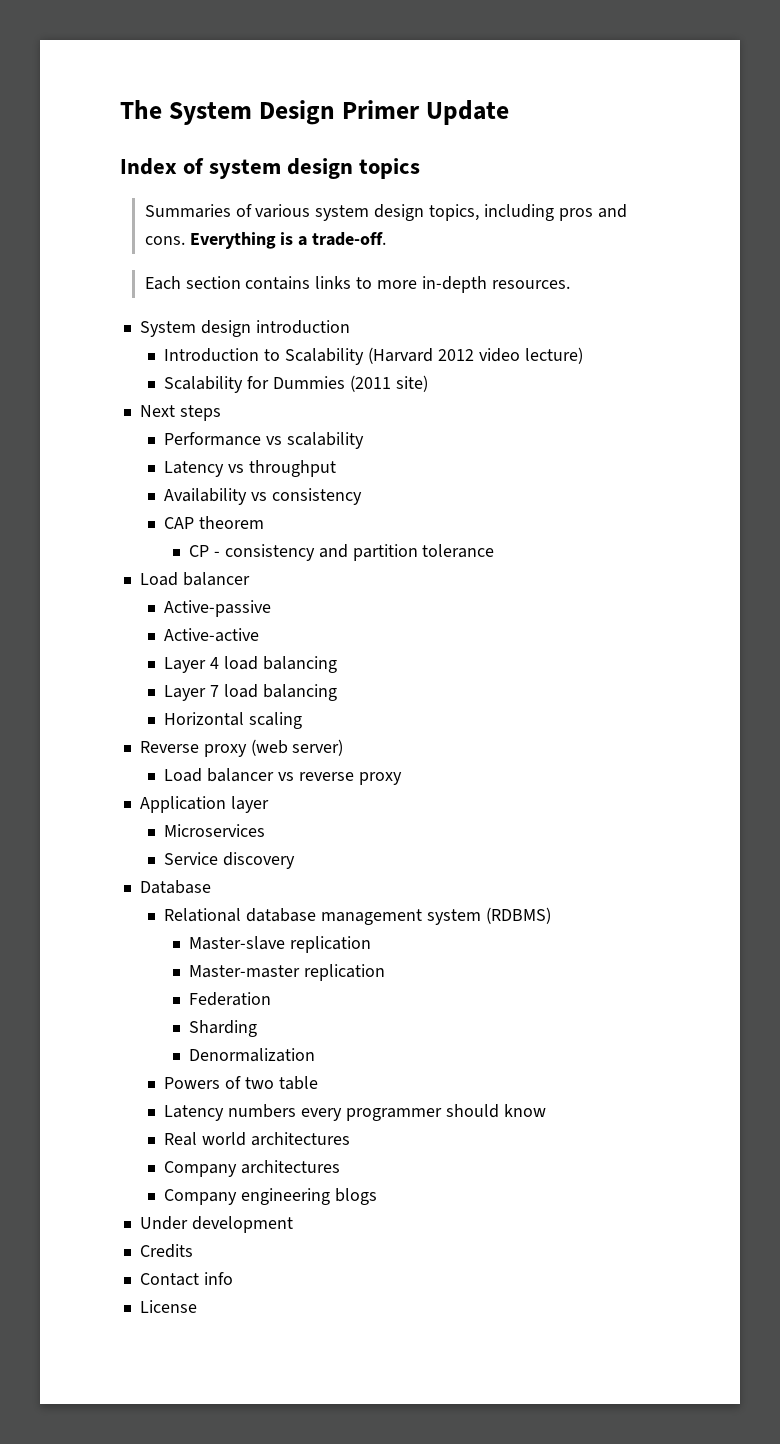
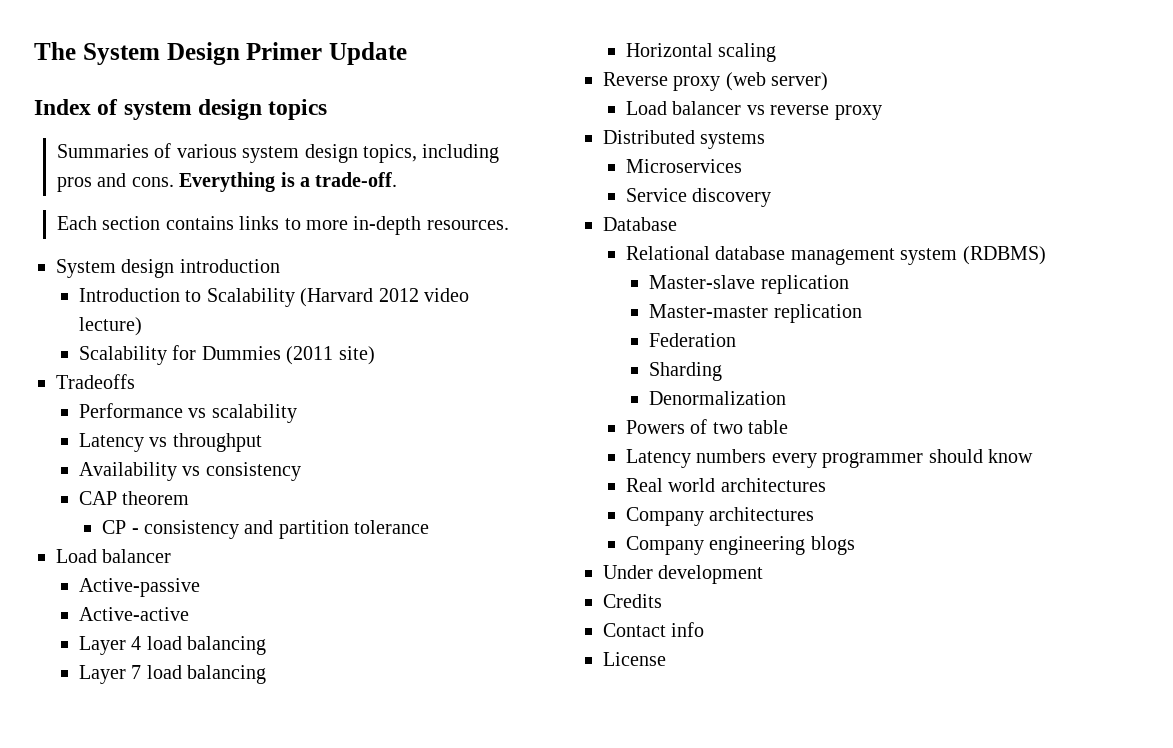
- Next steps
+ Tradeoffs
- Application layer
+ Distributed systems

